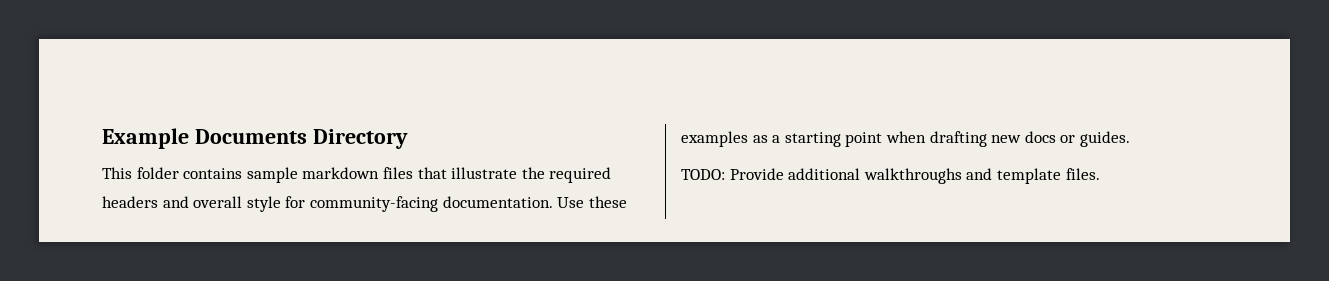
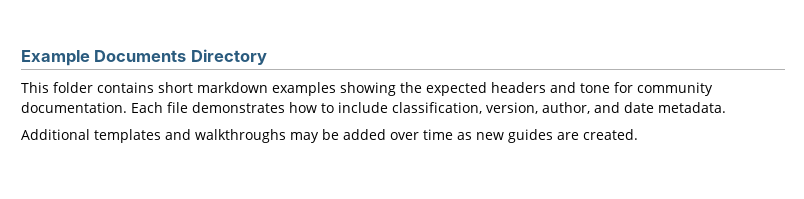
- This folder contains sample markdown files that illustrate the required headers and overall style for community-facing documentation. Use these examples as a starting point when drafting new docs or guides.
- TODO: Provide additional walkthroughs and template files.
+ This folder contains short markdown examples showing the expected headers and tone for community documentation. Each file demonstrates how to include classification, version, author, and date metadata.
+ Additional templates and walkthroughs may be added over time as new guides are created.

